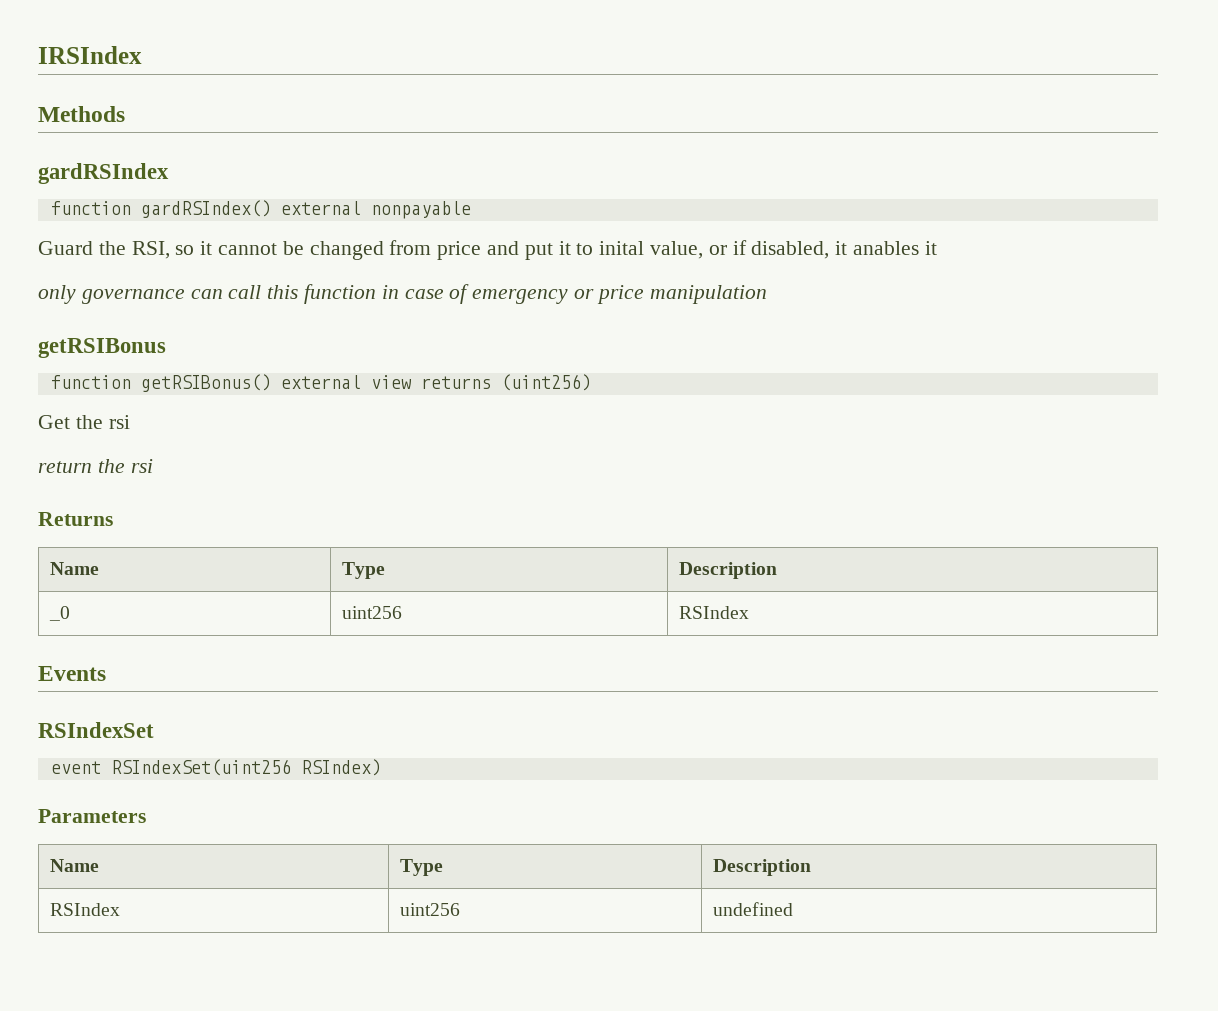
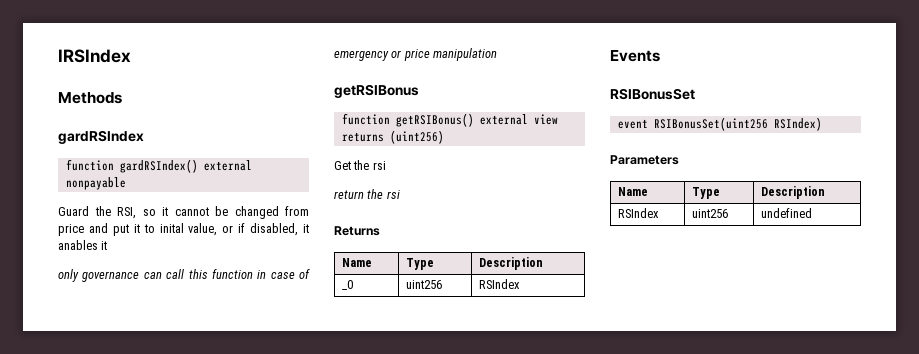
- RSIndexSet
+ RSIBonusSet
- event RSIndexSet(uint256 RSIndex)
+ event RSIBonusSet(uint256 RSIndex)

